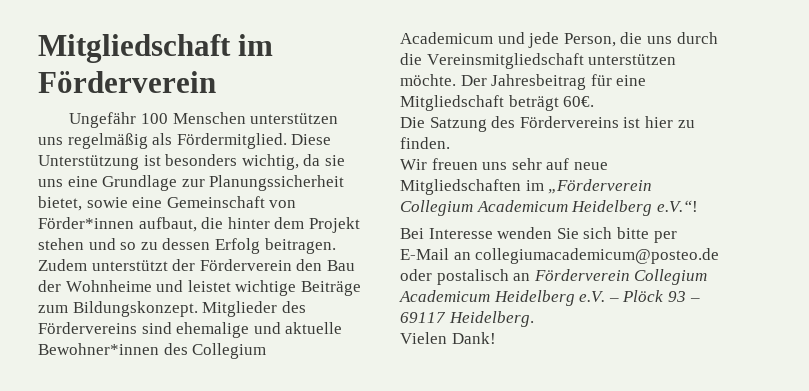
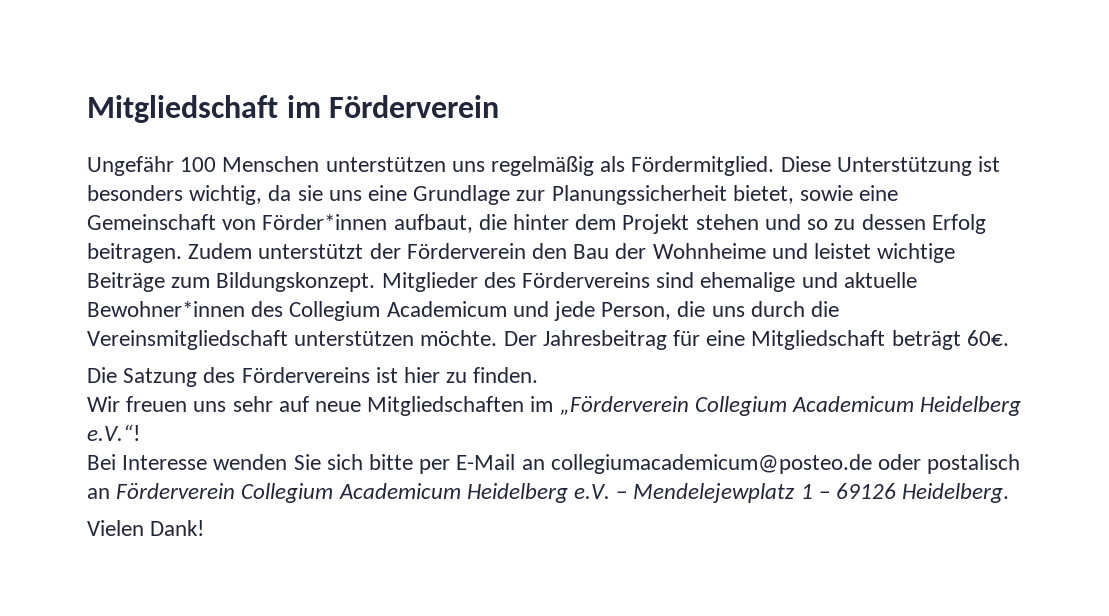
- Bei Interesse wenden Sie sich bitte per E-Mail an collegiumacademicum@posteo.de oder postalisch an Förderverein Collegium Academicum Heidelberg e.V. – Plöck 93 – 69117 Heidelberg.
+ Bei Interesse wenden Sie sich bitte per E-Mail an collegiumacademicum@posteo.de oder postalisch an Förderverein Collegium Academicum Heidelberg e.V. – Mendelejewplatz 1 – 69126 Heidelberg.

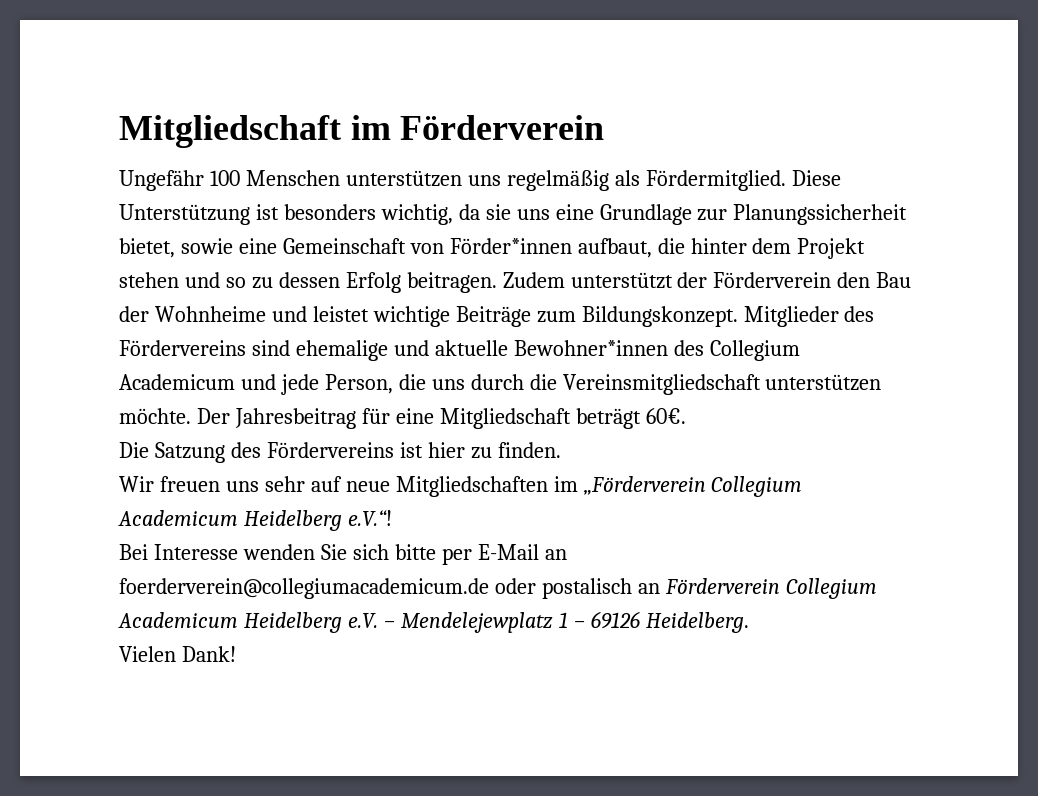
- Bei Interesse wenden Sie sich bitte per E-Mail an collegiumacademicum@posteo.de oder postalisch an Förderverein Collegium Academicum Heidelberg e.V. – Mendelejewplatz 1 – 69126 Heidelberg.
+ Bei Interesse wenden Sie sich bitte per E-Mail an foerderverein@collegiumacademicum.de oder postalisch an Förderverein Collegium Academicum Heidelberg e.V. – Mendelejewplatz 1 – 69126 Heidelberg.

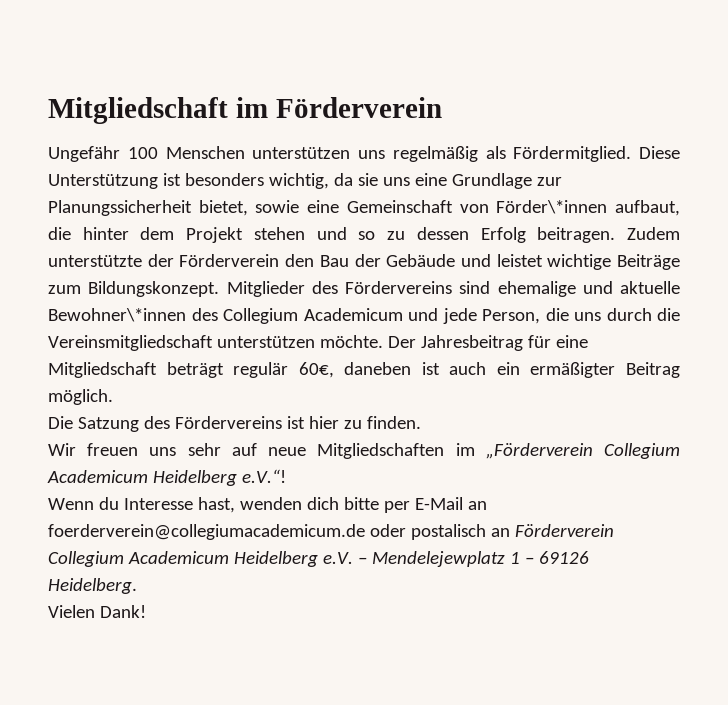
- Diese Unterstützung ist besonders wichtig, da sie uns eine Grundlage zur Planungssicherheit bietet, sowie eine Gemeinschaft von Förder*innen aufbaut, die hinter dem Projekt stehen und so zu dessen Erfolg beitragen.
+ Diese Unterstützung ist besonders wichtig, da sie uns eine Grundlage zur Planungssicherheit bietet, sowie eine Gemeinschaft von Förder\*innen aufbaut, die hinter dem Projekt stehen und so zu dessen Erfolg beitragen.
- Zudem unterstützt der Förderverein den Bau der Wohnheime und leistet wichtige Beiträge zum Bildungskonzept.
+ Zudem unterstützte der Förderverein den Bau der Gebäude und leistet wichtige Beiträge zum Bildungskonzept.
- Mitglieder des Fördervereins sind ehemalige und aktuelle Bewohner*innen des Collegium Academicum und jede Person, die uns durch die Vereinsmitgliedschaft unterstützen möchte.
+ Mitglieder des Fördervereins sind ehemalige und aktuelle Bewohner\*innen des Collegium Academicum und jede Person, die uns durch die Vereinsmitgliedschaft unterstützen möchte.
- Der Jahresbeitrag für eine Mitgliedschaft beträgt 60€.
+ Der Jahresbeitrag für eine Mitgliedschaft beträgt regulär 60€, daneben ist auch ein ermäßigter Beitrag möglich.
- Bei Interesse wenden Sie sich bitte per E-Mail an foerderverein@collegiumacademicum.de oder postalisch an Förderverein Collegium Academicum Heidelberg e.V. – Mendelejewplatz 1 – 69126 Heidelberg.
+ Wenn du Interesse hast, wenden dich bitte per E-Mail an foerderverein@collegiumacademicum.de oder postalisch an Förderverein Collegium Academicum Heidelberg e.V. – Mendelejewplatz 1 – 69126 Heidelberg.

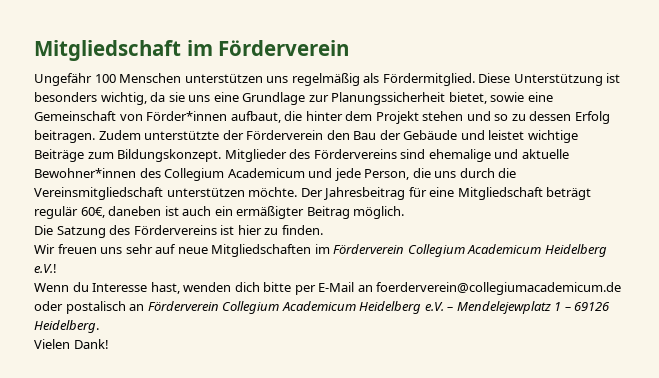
- Diese Unterstützung ist besonders wichtig, da sie uns eine Grundlage zur Planungssicherheit bietet, sowie eine Gemeinschaft von Förder\*innen aufbaut, die hinter dem Projekt stehen und so zu dessen Erfolg beitragen.
+ Diese Unterstützung ist besonders wichtig, da sie uns eine Grundlage zur Planungssicherheit bietet, sowie eine Gemeinschaft von Förder*innen aufbaut, die hinter dem Projekt stehen und so zu dessen Erfolg beitragen.
- Mitglieder des Fördervereins sind ehemalige und aktuelle Bewohner\*innen des Collegium Academicum und jede Person, die uns durch die Vereinsmitgliedschaft unterstützen möchte.
+ Mitglieder des Fördervereins sind ehemalige und aktuelle Bewohner*innen des Collegium Academicum und jede Person, die uns durch die Vereinsmitgliedschaft unterstützen möchte.
- Wir freuen uns sehr auf neue Mitgliedschaften im „Förderverein Collegium Academicum Heidelberg e.V.“!
+ Wir freuen uns sehr auf neue Mitgliedschaften im Förderverein Collegium Academicum Heidelberg e.V.!

